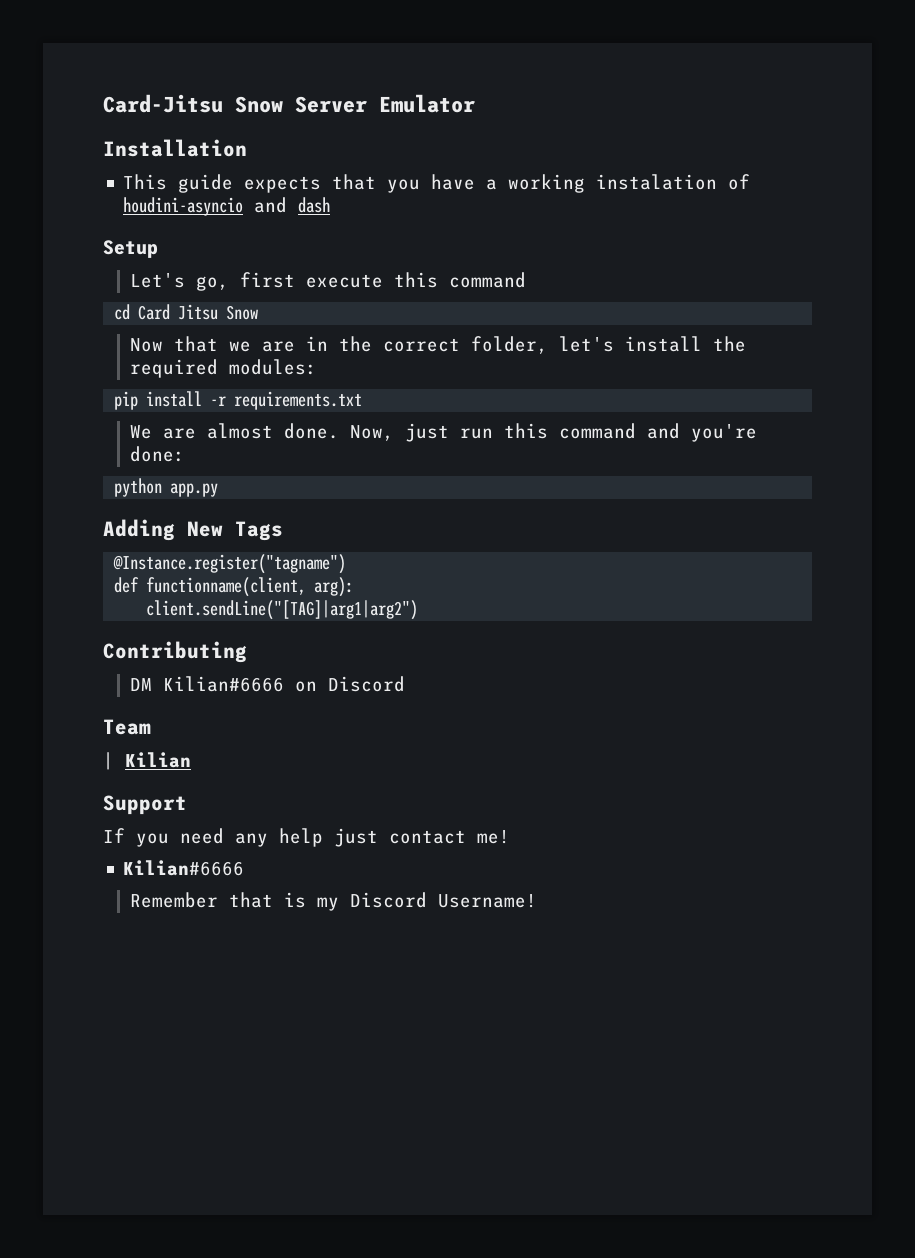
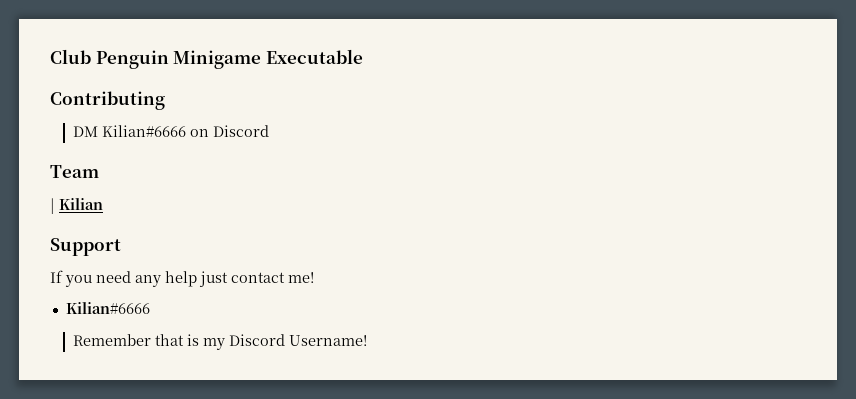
- Card-Jitsu Snow Server Emulator
- Installation
- This guide expects that you have a working instalation of houdini-asyncio and dash
- Setup
- Let's go, first execute this command
- cd Card Jitsu Snow
- Now that we are in the correct folder, let's install the required modules:
- pip install -r requirements.txt
- We are almost done. Now, just run this command and you're done:
- python app.py
- Adding New Tags
- @Instance.register("tagname")
- def functionname(client, arg):
- client.sendLine("[TAG]|arg1|arg2")
+ Club Penguin Minigame Executable

